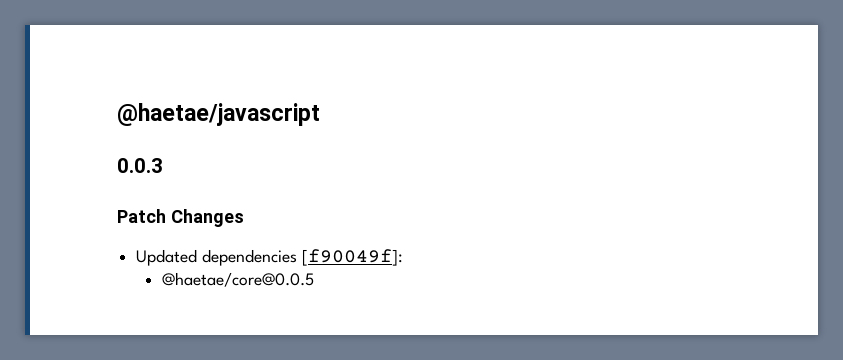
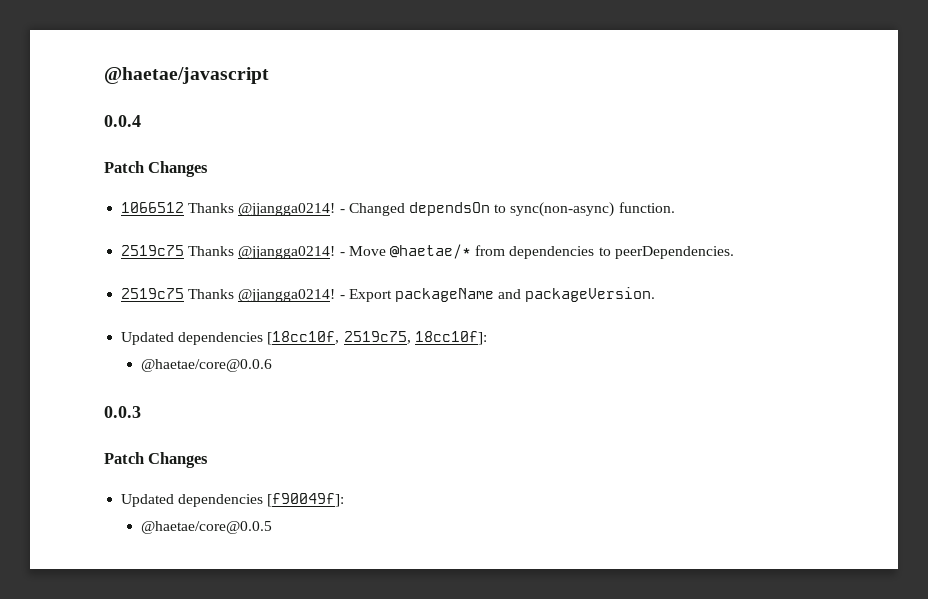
+ 0.0.4
+ Patch Changes
+ 1066512 Thanks @jjangga0214! - Changed dependsOn to sync(non-async) function.
+ 2519c75 Thanks @jjangga0214! - Move @haetae/* from dependencies to peerDependencies.
+ 2519c75 Thanks @jjangga0214! - Export packageName and packageVersion.
+ Updated dependencies [18cc10f, 2519c75, 18cc10f]:
+ @haetae/core@0.0.6

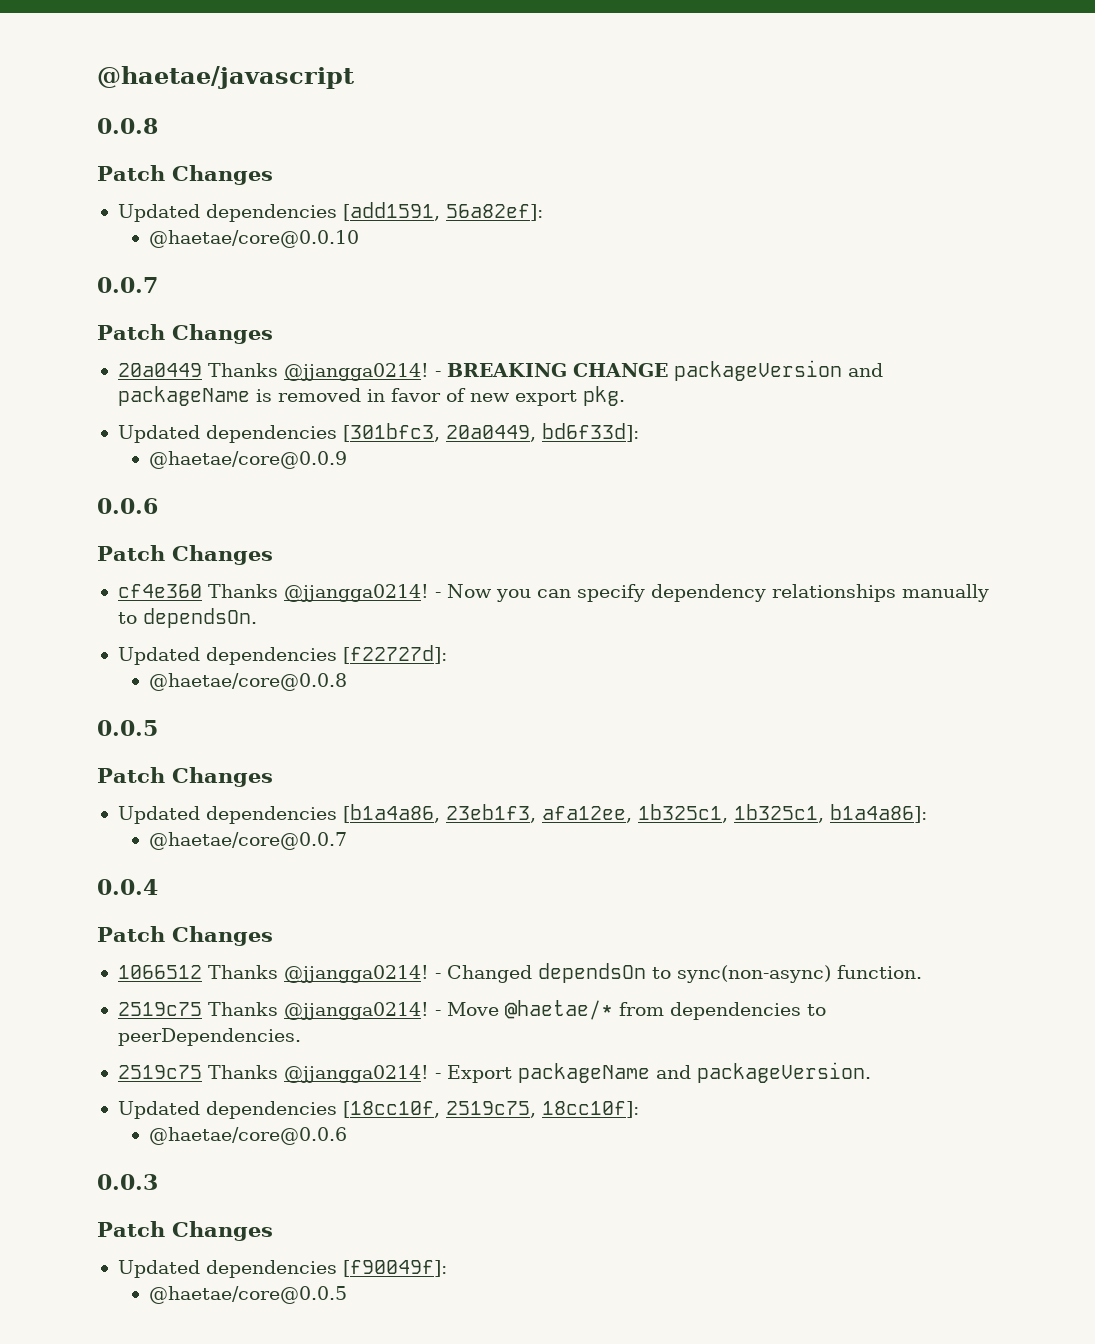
+ 0.0.8
+ Patch Changes
+ Updated dependencies [add1591, 56a82ef]:
+ @haetae/core@0.0.10
+ 0.0.7
+ Patch Changes
+ 20a0449 Thanks @jjangga0214! - BREAKING CHANGE packageVersion and packageName is removed in favor of new export pkg.
+ Updated dependencies [301bfc3, 20a0449, bd6f33d]:
+ @haetae/core@0.0.9
+ 0.0.6
+ Patch Changes
+ cf4e360 Thanks @jjangga0214! - Now you can specify dependency relationships manually to dependsOn.
+ Updated dependencies [f22727d]:
+ @haetae/core@0.0.8
+ 0.0.5
+ Patch Changes
+ Updated dependencies [b1a4a86, 23eb1f3, afa12ee, 1b325c1, 1b325c1, b1a4a86]:
+ @haetae/core@0.0.7

